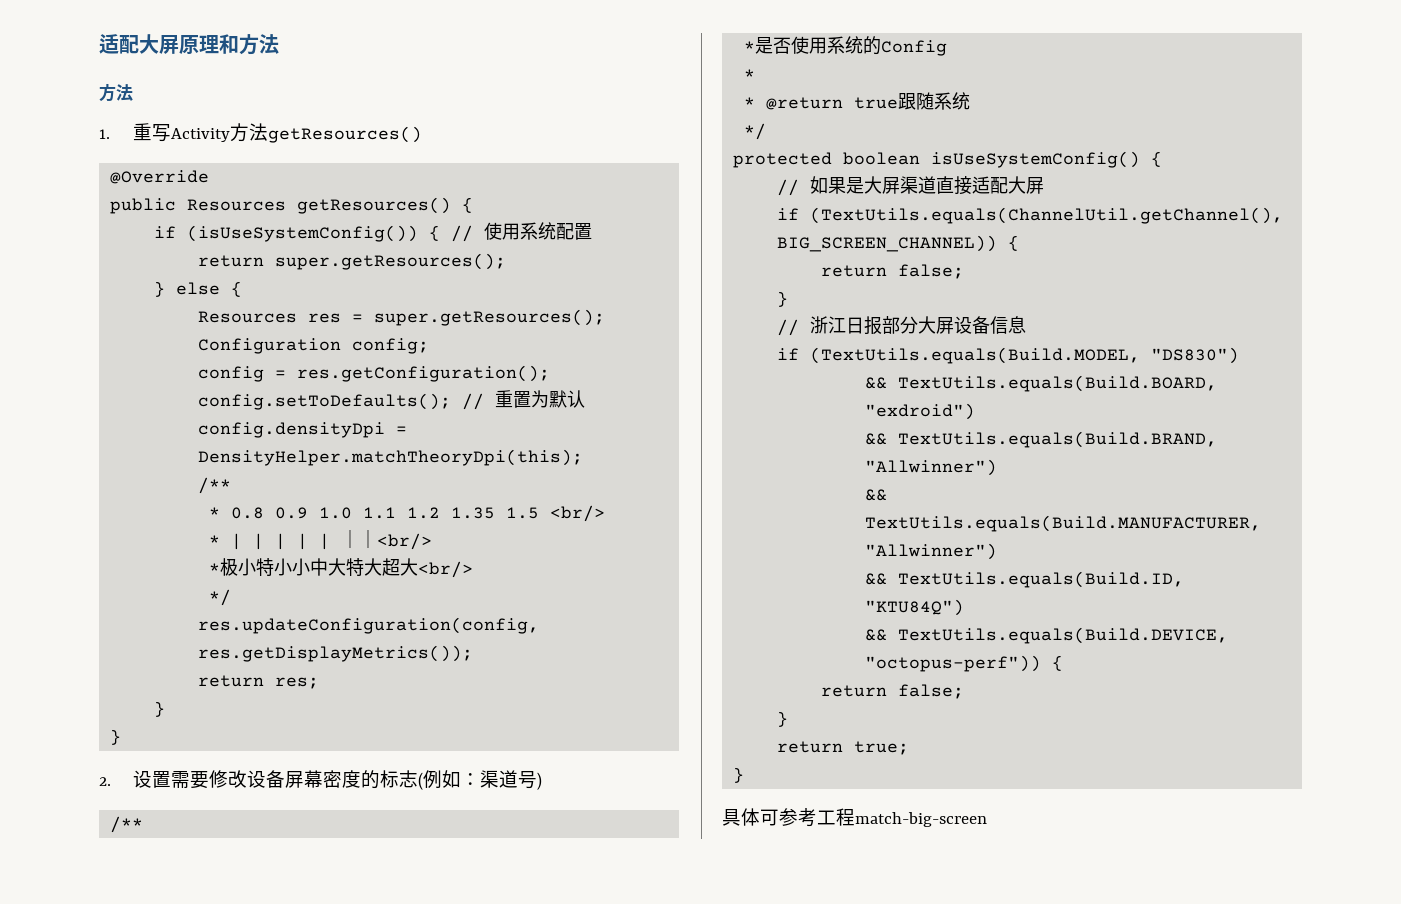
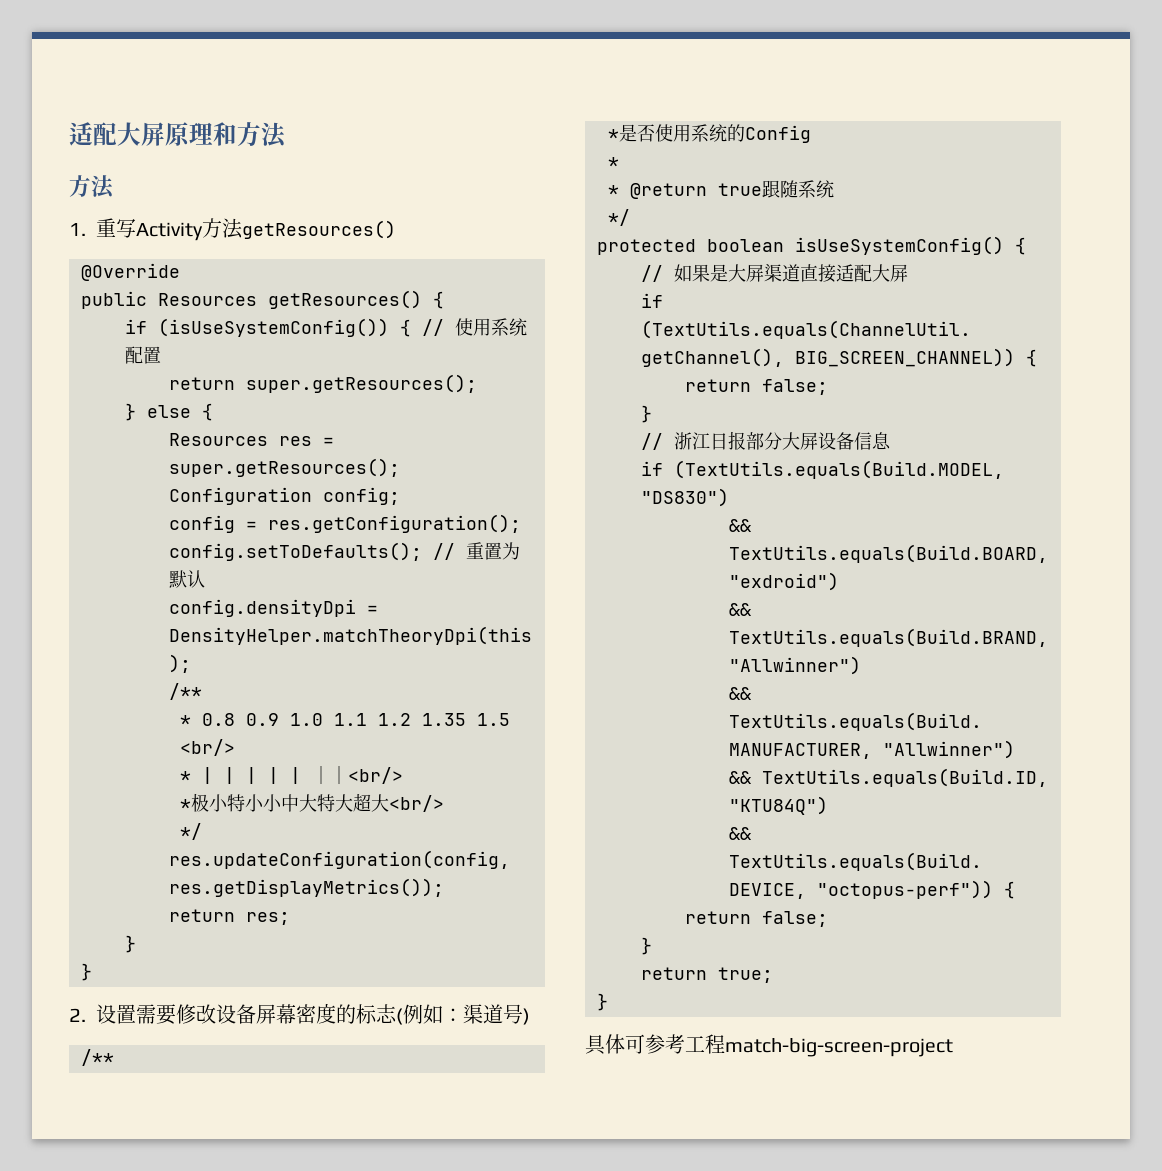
- 具体可参考工程match-big-screen
+ 具体可参考工程match-big-screen-project

